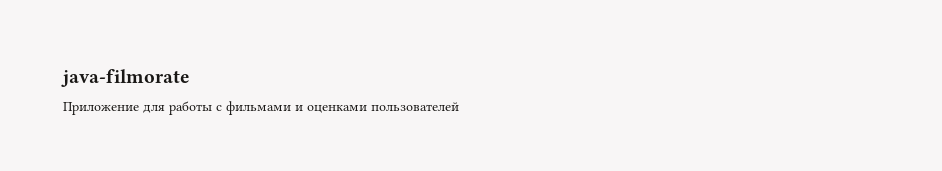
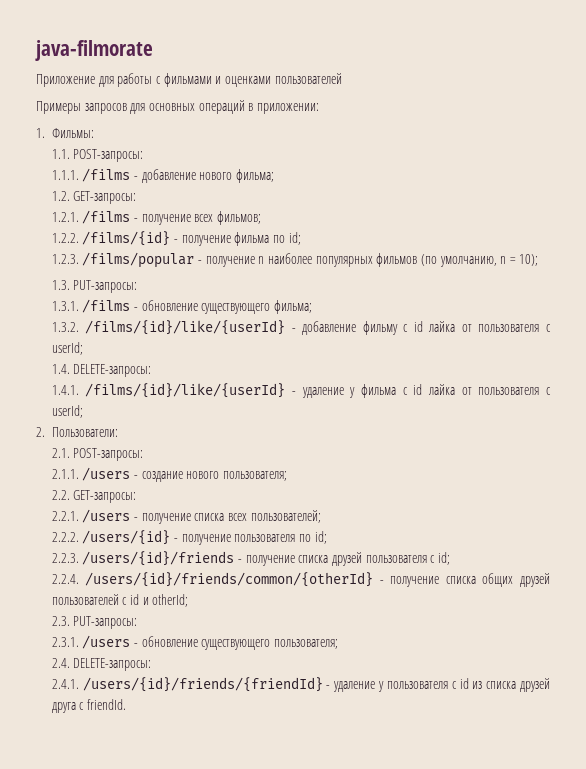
+ Примеры запросов для основных операций в приложении:
+ 1. Фильмы:
+ 1.1. POST-запросы:
+ 1.1.1. /films - добавление нового фильма;
+ 1.2. GET-запросы:
+ 1.2.1. /films - получение всех фильмов;
+ 1.2.2. /films/{id} - получение фильма по id;
+ 1.2.3. /films/popular - получение n наиболее популярных фильмов (по умолчанию, n = 10);
+ 1.3. PUT-запросы:
+ 1.3.1. /films - обновление существующего фильма;
+ 1.3.2. /films/{id}/like/{userId} - добавление фильму с id лайка от пользователя с userId;
+ 1.4. DELETE-запросы:
+ 1.4.1. /films/{id}/like/{userId} - удаление у фильма с id лайка от пользователя с userId;
+ 2. Пользователи:
+ 2.1. POST-запросы:
+ 2.1.1. /users - создание нового пользователя;
+ 2.2. GET-запросы:
+ 2.2.1. /users - получение списка всех пользователей;
+ 2.2.2. /users/{id} - получение пользователя по id;
+ 2.2.3. /users/{id}/friends - получение списка друзей пользователя с id;
+ 2.2.4. /users/{id}/friends/common/{otherId} - получение списка общих друзей пользователей с id и otherId;
+ 2.3. PUT-запросы:
+ 2.3.1. /users - обновление существующего пользователя;
+ 2.4. DELETE-запросы:
+ 2.4.1. /users/{id}/friends/{friendId} - удаление у пользователя с id из списка друзей друга с friendId.

